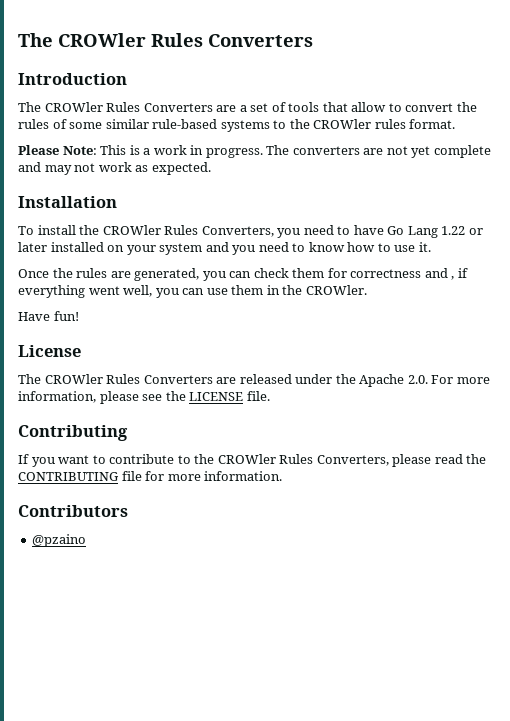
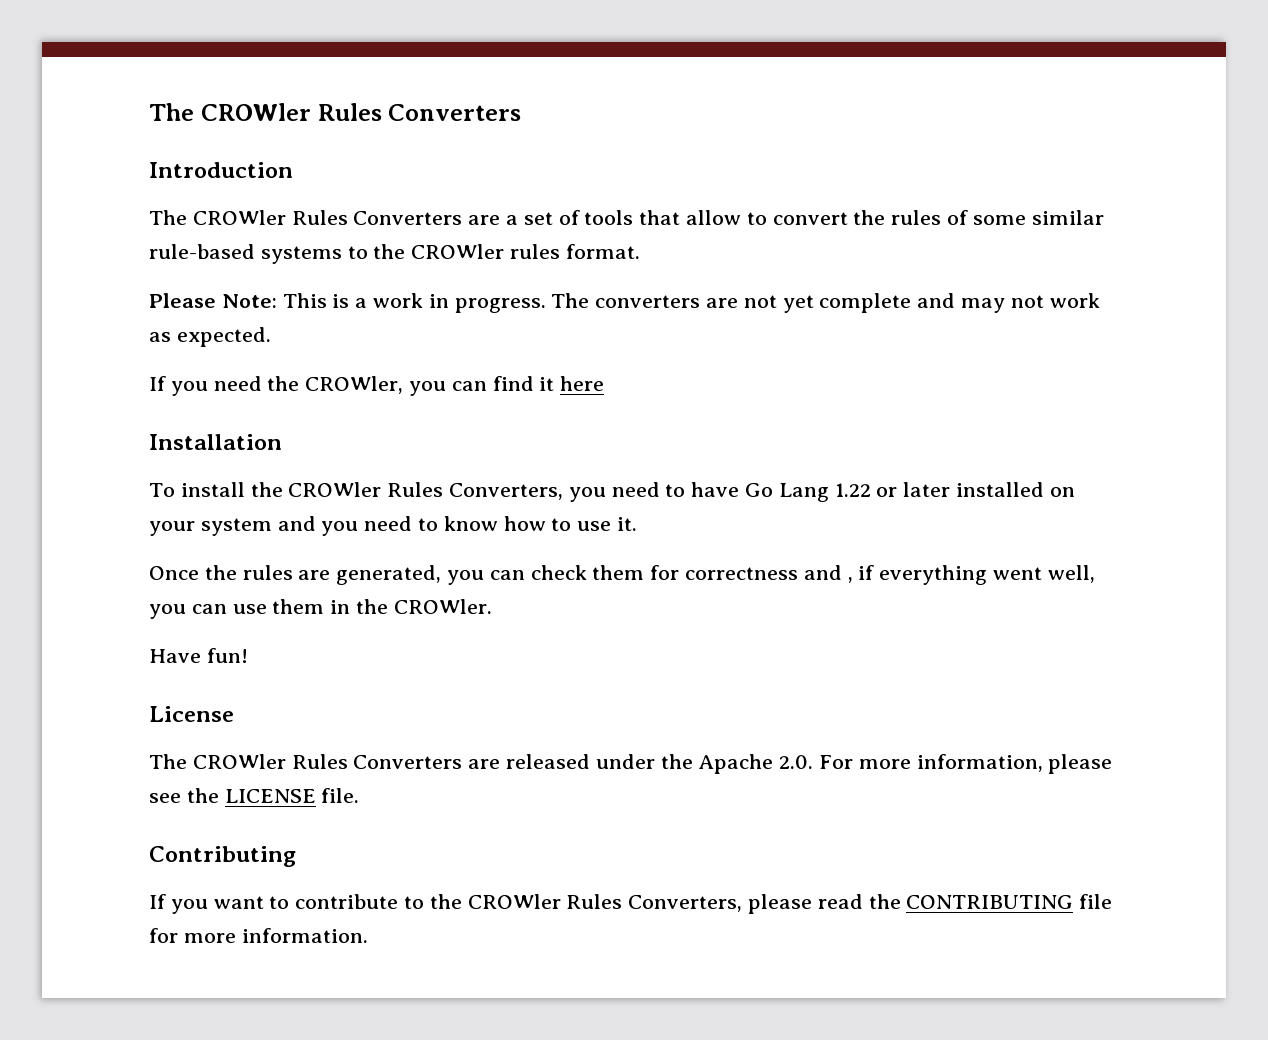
+ If you need the CROWler, you can find it here
- Contributors
- @pzaino

